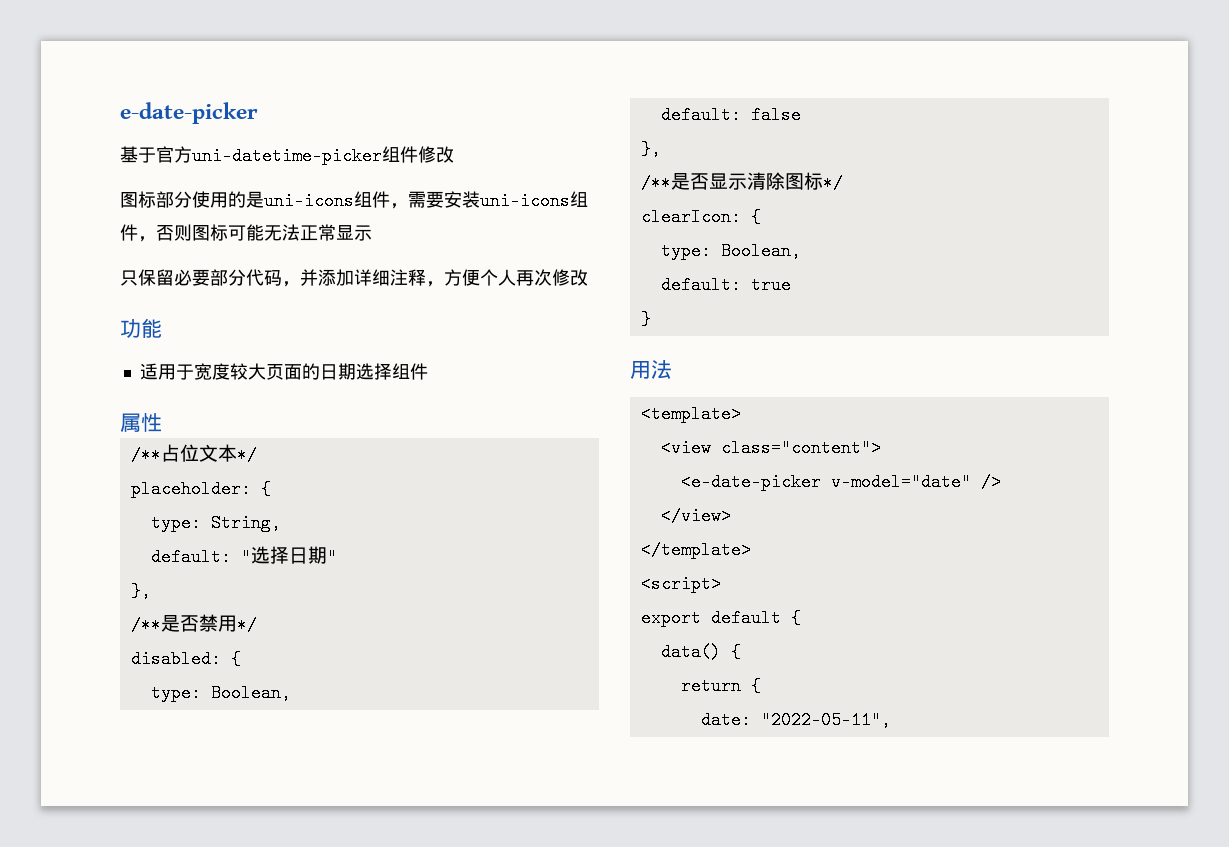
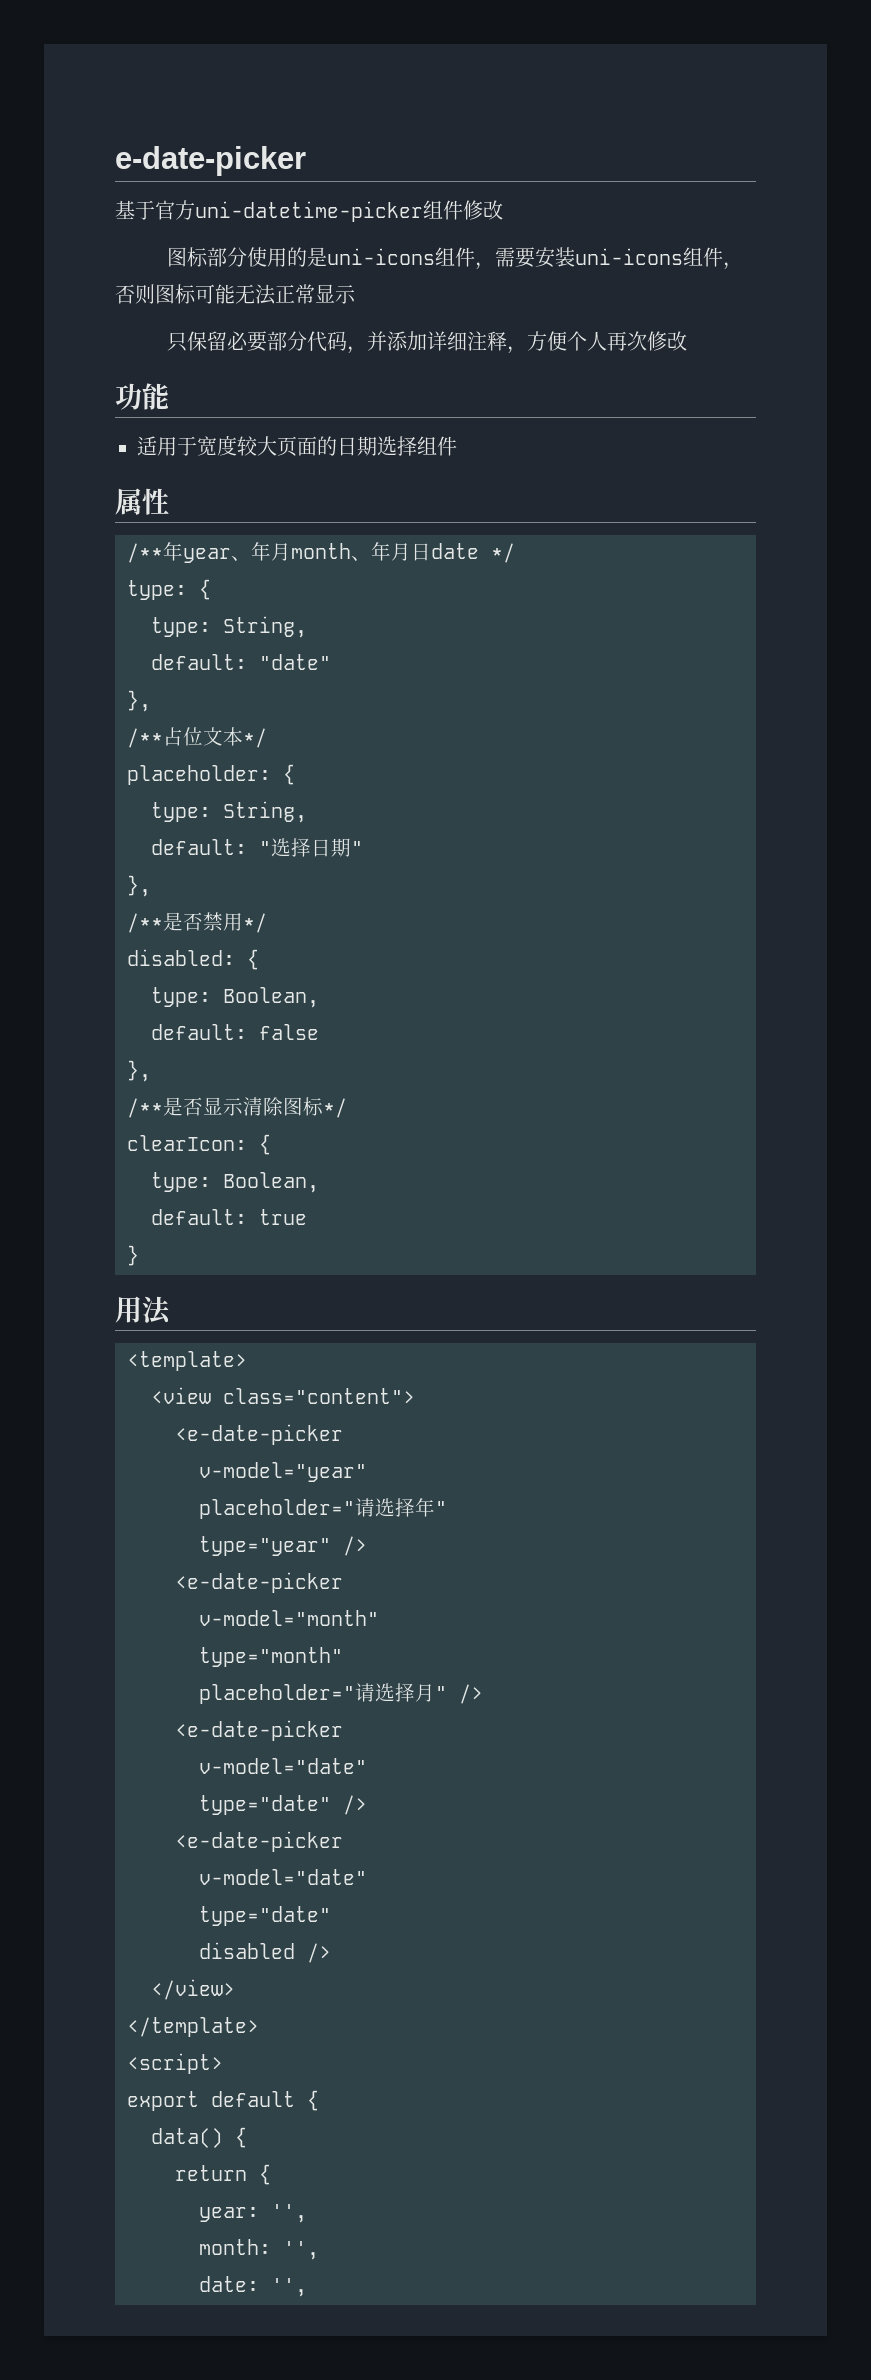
+ /**年year、年月month、年月日date */
+ type: {
+ type: String,
+ default: "date"
+ },
  <view class="content">
- <e-date-picker v-model="date" />
+ <e-date-picker
+ v-model="year"
+ placeholder="请选择年"
+ type="year" />
+ <e-date-picker
+ v-model="month"
+ type="month"
+ placeholder="请选择月" />
+ <e-date-picker
+ v-model="date"
+ type="date" />
+ <e-date-picker
+ v-model="date"
+ type="date"
+ disabled />
+ year: '',
+ month: '',
- date: "2022-05-11",
+ date: '',

